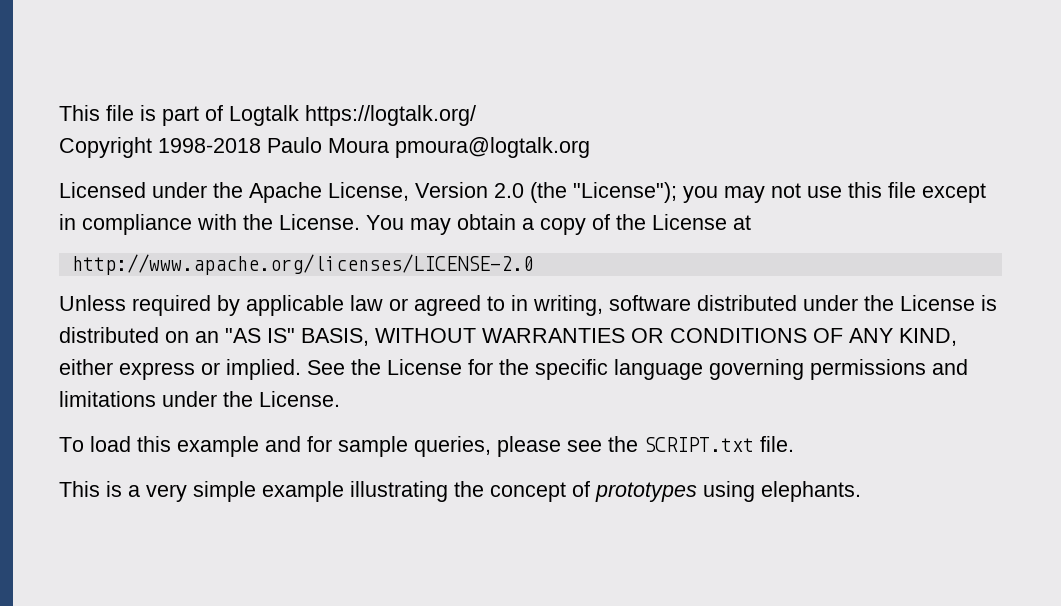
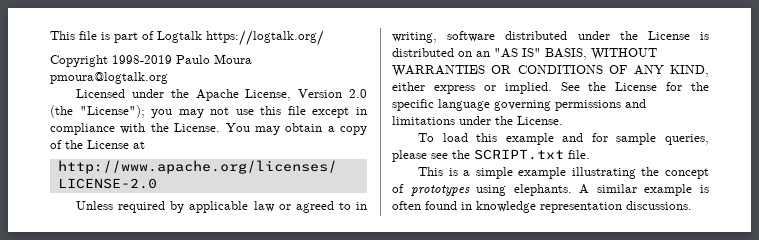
- Copyright 1998-2018 Paulo Moura pmoura@logtalk.org
+ Copyright 1998-2019 Paulo Moura pmoura@logtalk.org
- This is a very simple example illustrating the concept of prototypes using elephants.
+ This is a simple example illustrating the concept of prototypes using elephants.
+ A similar example is often found in knowledge representation discussions.

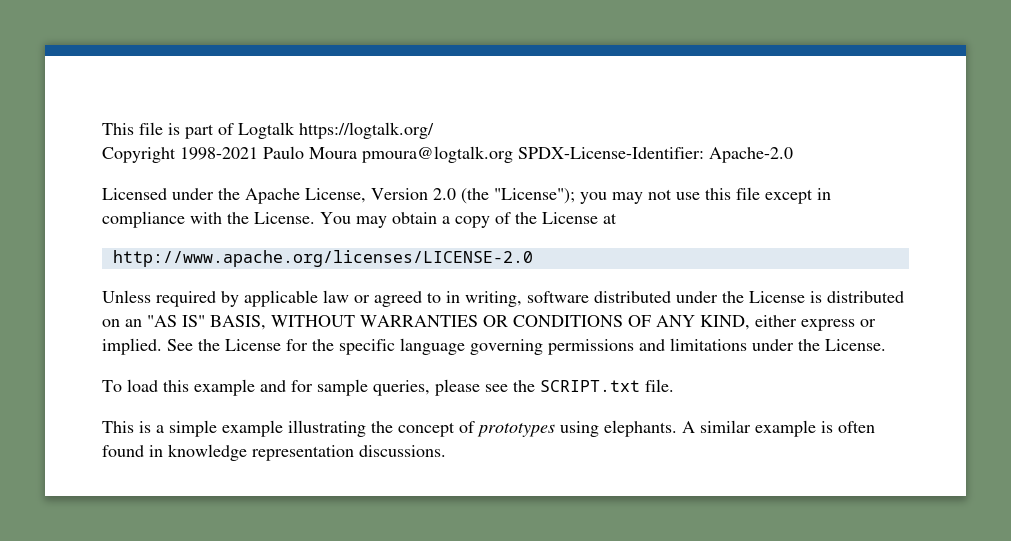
- Copyright 1998-2019 Paulo Moura pmoura@logtalk.org
+ Copyright 1998-2021 Paulo Moura pmoura@logtalk.org SPDX-License-Identifier: Apache-2.0

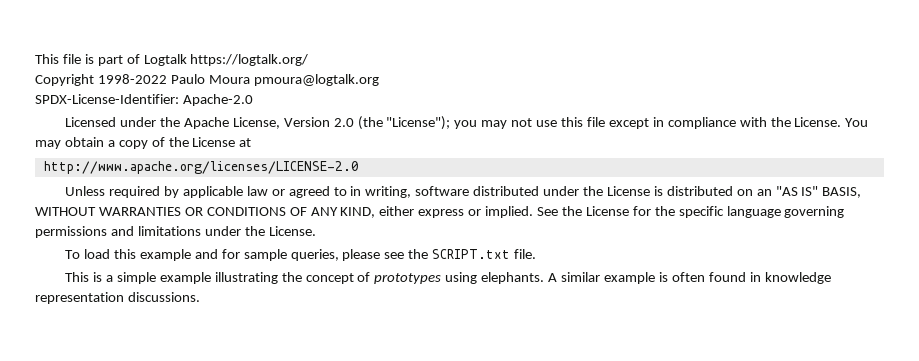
- Copyright 1998-2021 Paulo Moura pmoura@logtalk.org SPDX-License-Identifier: Apache-2.0
+ Copyright 1998-2022 Paulo Moura pmoura@logtalk.org
+ SPDX-License-Identifier: Apache-2.0

